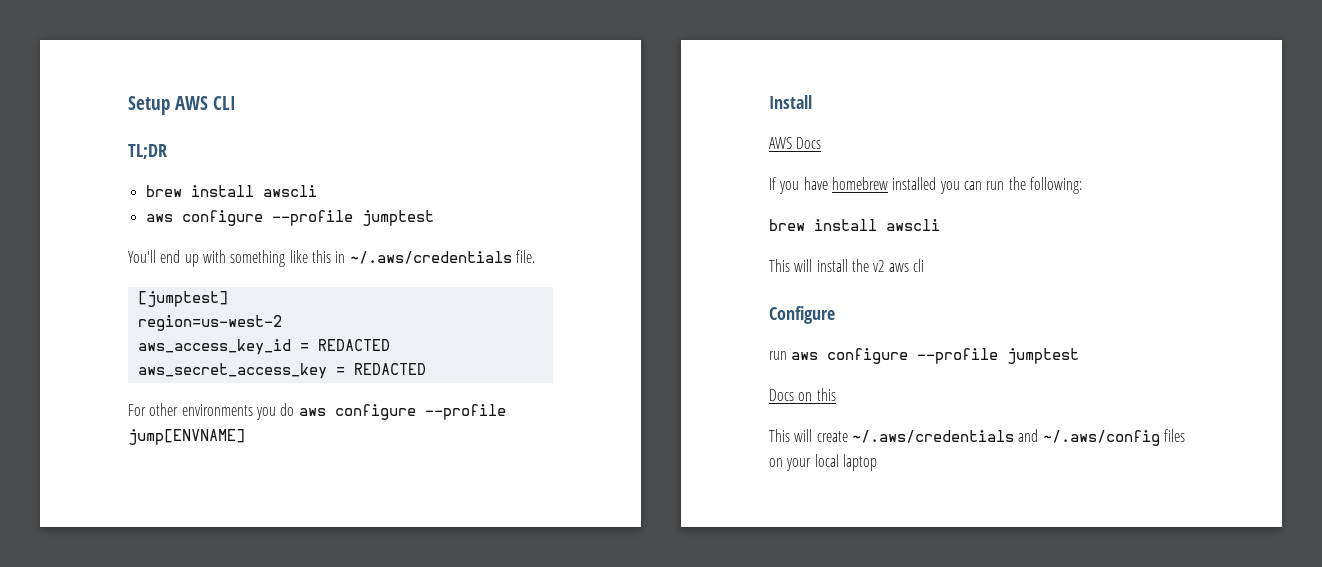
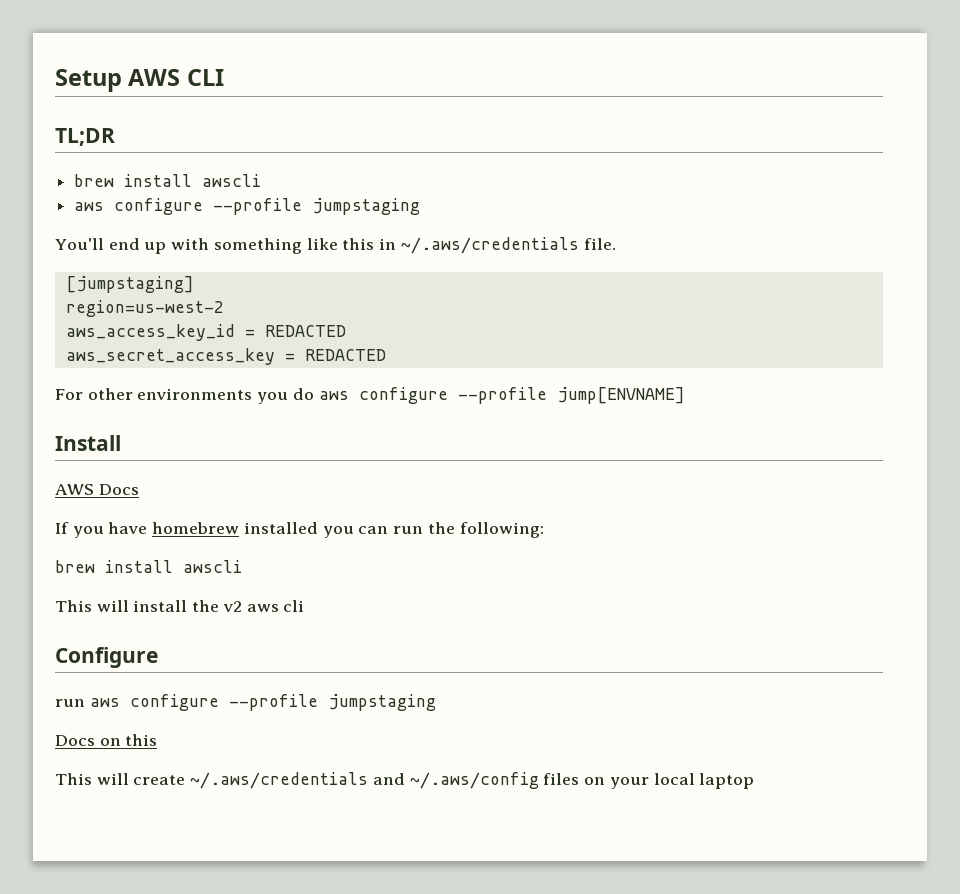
  TL;DR
  brew install awscli
- aws configure --profile jumptest
+ aws configure --profile jumpstaging
- [jumptest]
+ [jumpstaging]
- run aws configure --profile jumptest
+ run aws configure --profile jumpstaging

